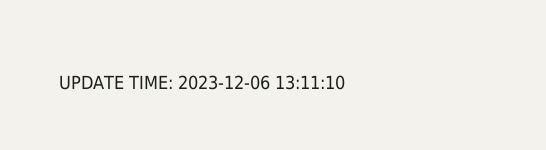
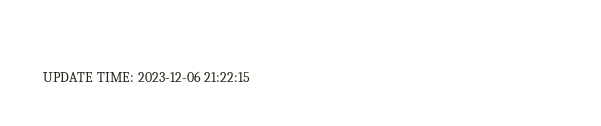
- UPDATE TIME: 2023-12-06 13:11:10
+ UPDATE TIME: 2023-12-06 21:22:15

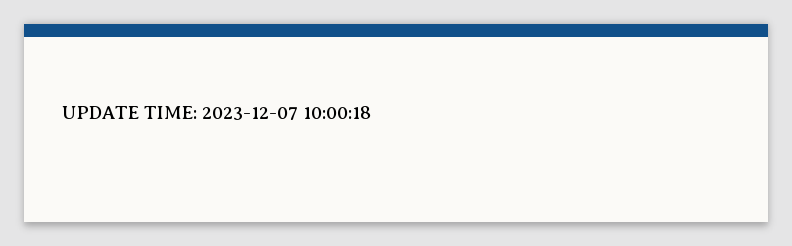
- UPDATE TIME: 2023-12-06 21:22:15
+ UPDATE TIME: 2023-12-07 10:00:18

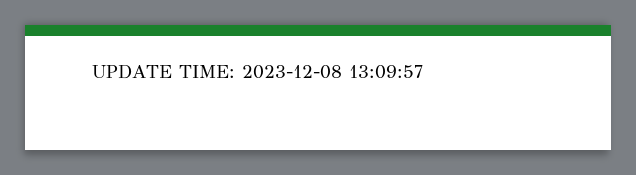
- UPDATE TIME: 2023-12-07 10:00:18
+ UPDATE TIME: 2023-12-08 13:09:57

